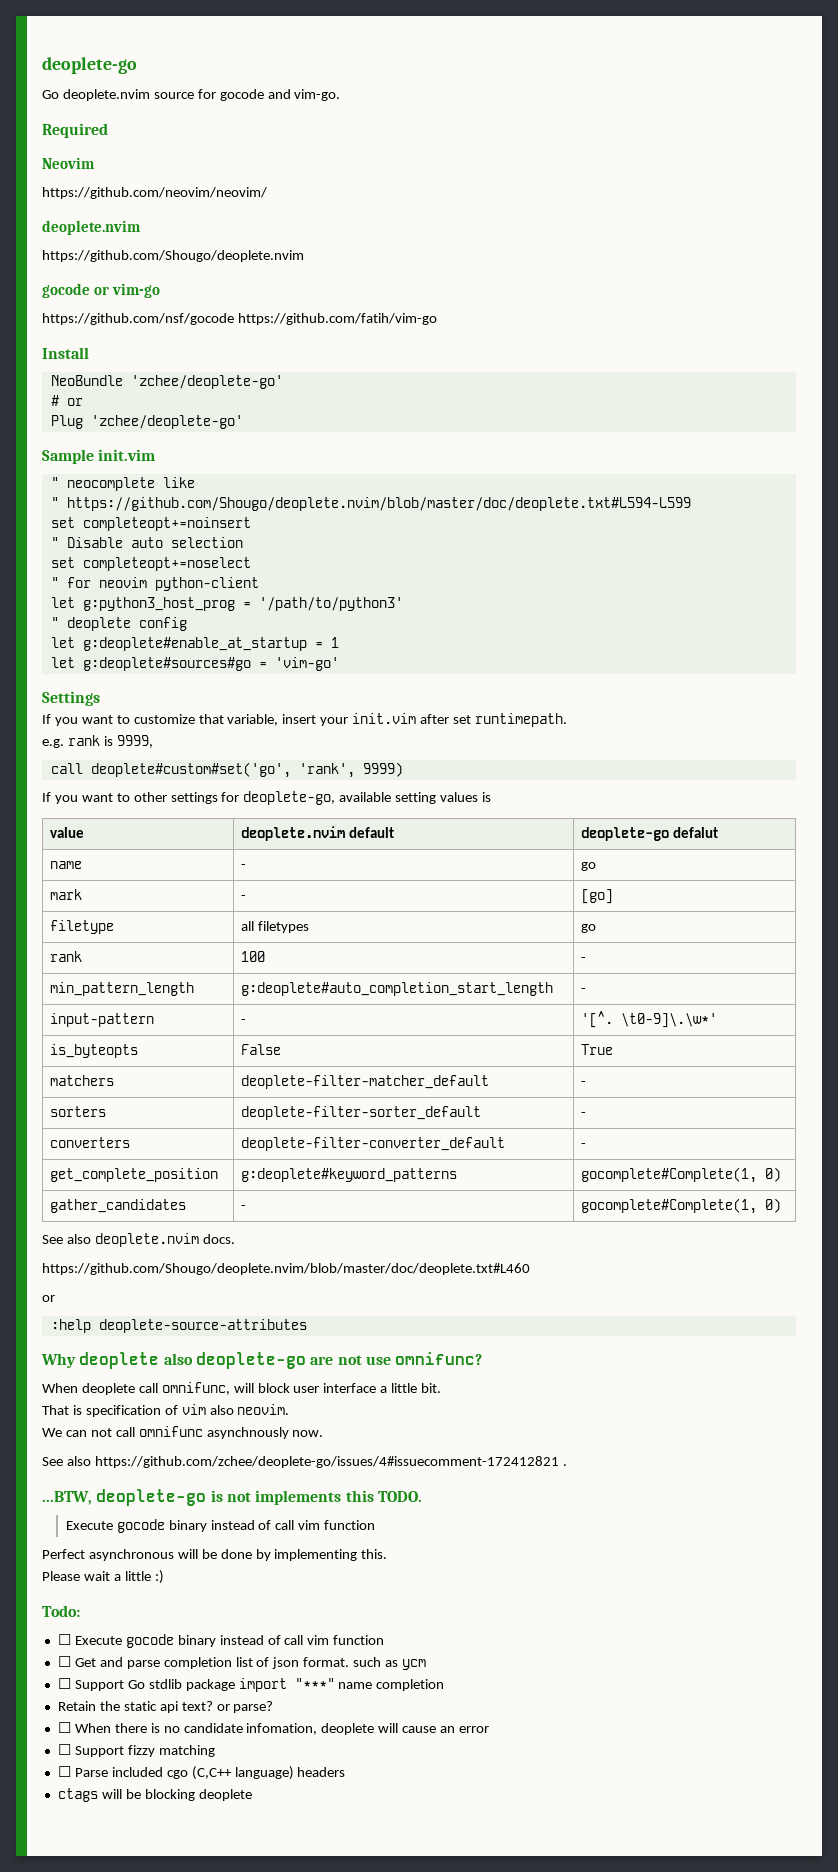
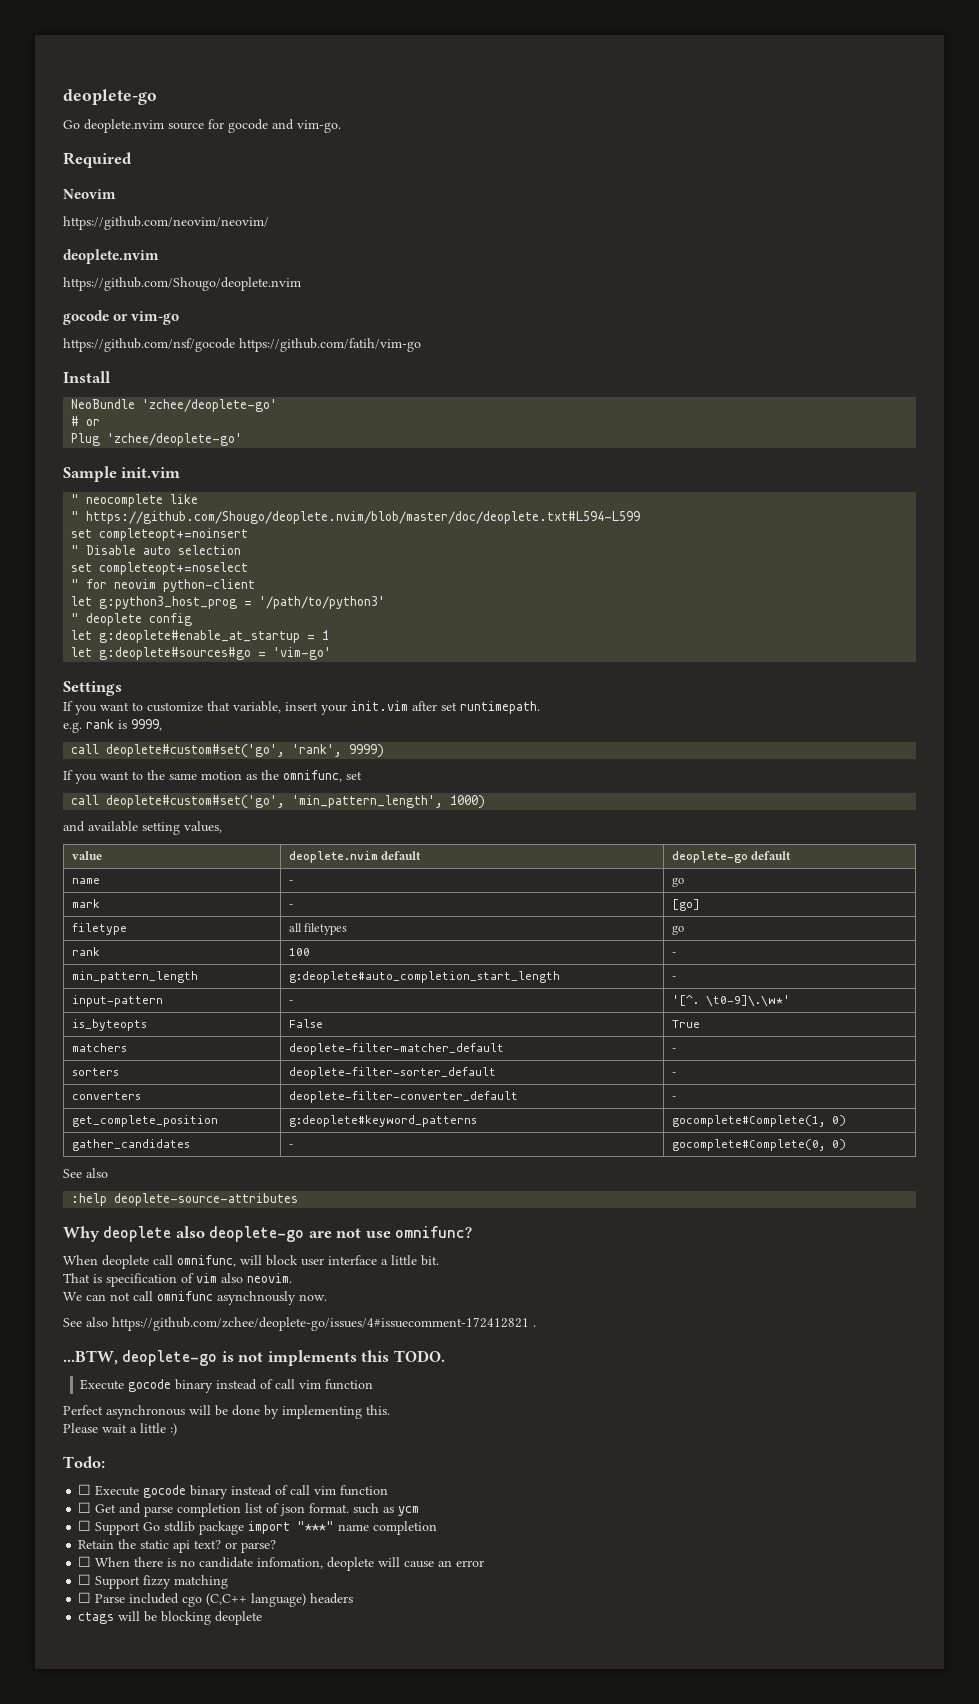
- If you want to other settings for deoplete-go, available setting values is
+ If you want to the same motion as the omnifunc, set
+ call deoplete#custom#set('go', 'min_pattern_length', 1000)
+ and available setting values,
- value | deoplete.nvim default | deoplete-go defalut
+ value | deoplete.nvim default | deoplete-go default
- gather_candidates | - | gocomplete#Complete(1, 0)
- See also deoplete.nvim docs.
- https://github.com/Shougo/deoplete.nvim/blob/master/doc/deoplete.txt#L460
- or
+ gather_candidates | - | gocomplete#Complete(0, 0)
+ See also

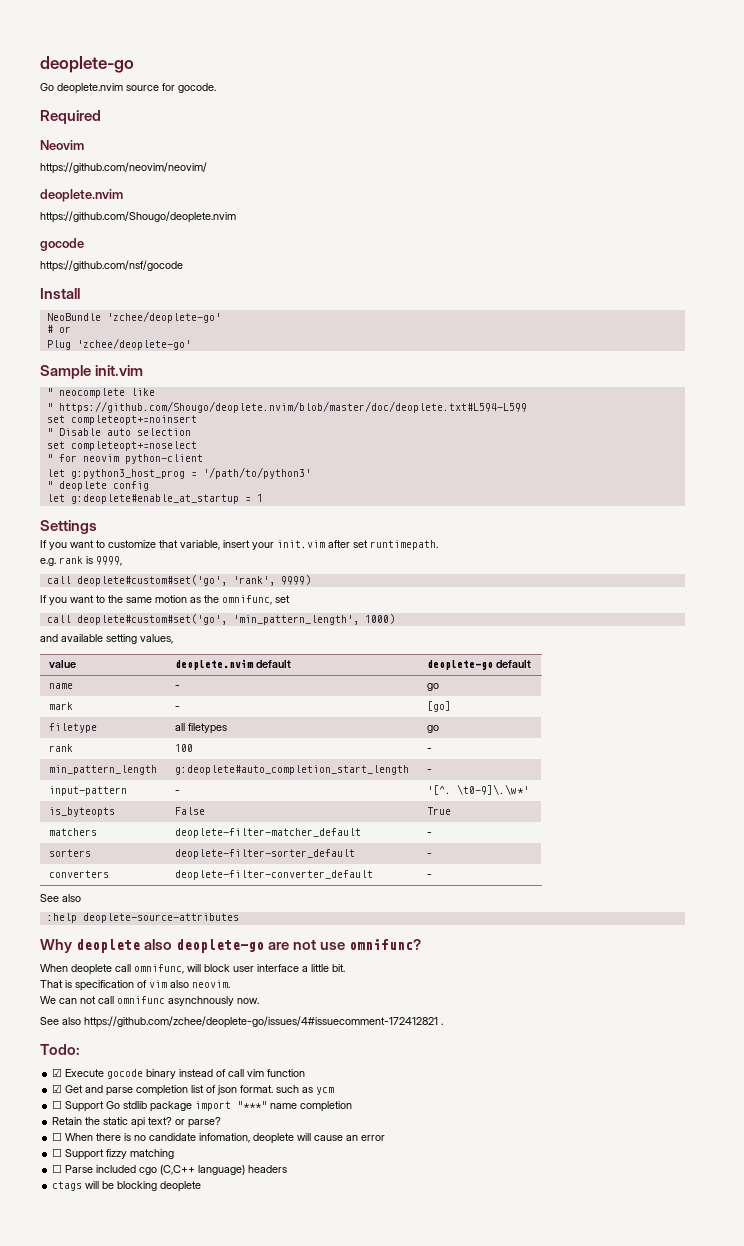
- Go deoplete.nvim source for gocode and vim-go.
+ Go deoplete.nvim source for gocode.
  https://github.com/Shougo/deoplete.nvim
- gocode or vim-go
+ gocode
- https://github.com/nsf/gocode https://github.com/fatih/vim-go
+ https://github.com/nsf/gocode
- let g:deoplete#sources#go = 'vim-go'
- get_complete_position | g:deoplete#keyword_patterns | gocomplete#Complete(1, 0)
- gather_candidates | - | gocomplete#Complete(0, 0)
- ...BTW, deoplete-go is not implements this TODO.
- Execute gocode binary instead of call vim function
- Perfect asynchronous will be done by implementing this.
- Please wait a little :)
  Todo:
- ☐ Execute gocode binary instead of call vim function
- ☐ Get and parse completion list of json format. such as ycm
+ ☑ Execute gocode binary instead of call vim function
+ ☑ Get and parse completion list of json format. such as ycm

